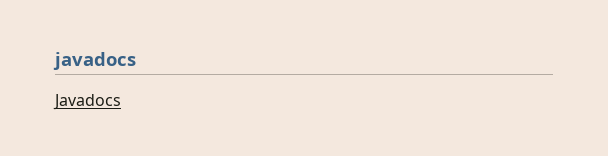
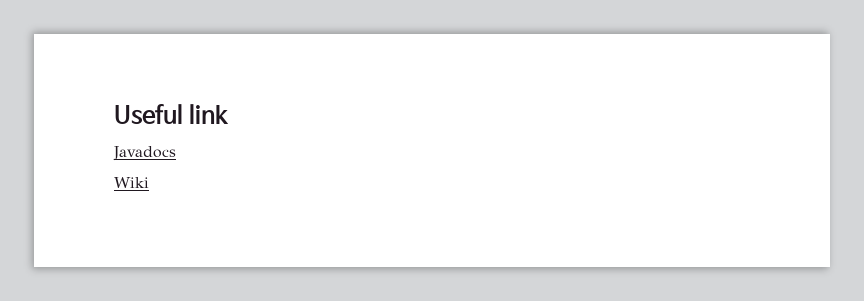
- javadocs
+ Useful link
+ Wiki

